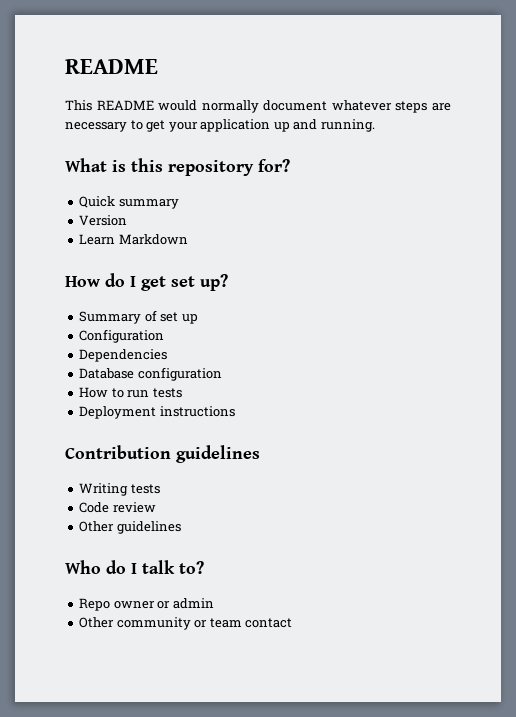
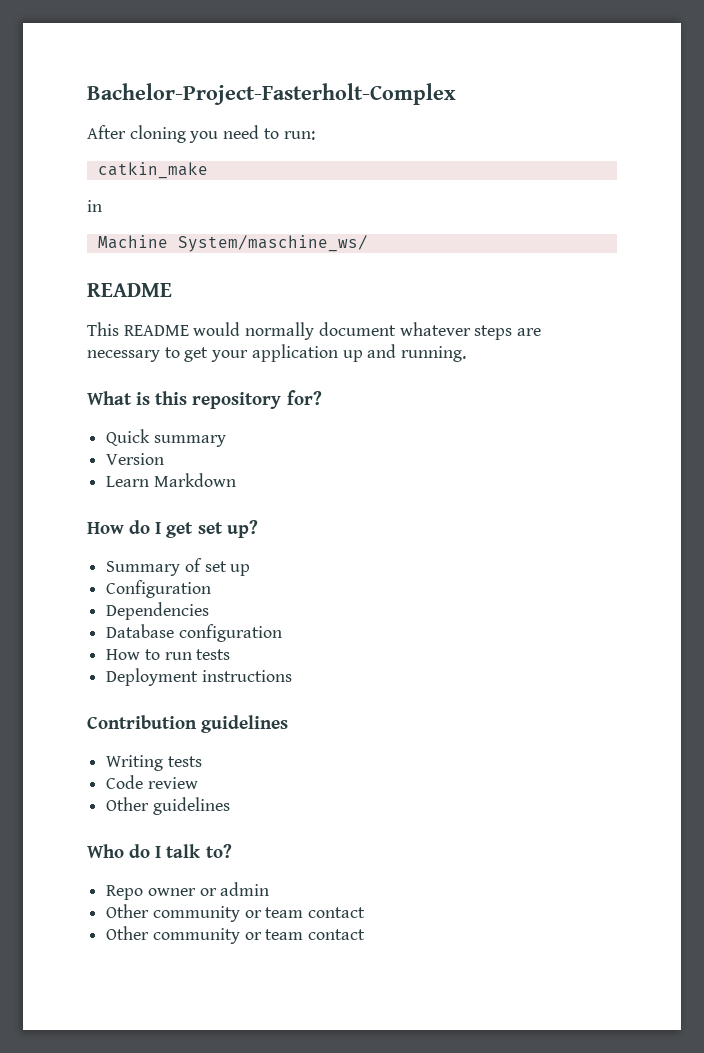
+ Bachelor-Project-Fasterholt-Complex
+ After cloning you need to run:
+ catkin_make
+ in
+ Machine System/maschine_ws/
  Repo owner or admin
+ Other community or team contact

